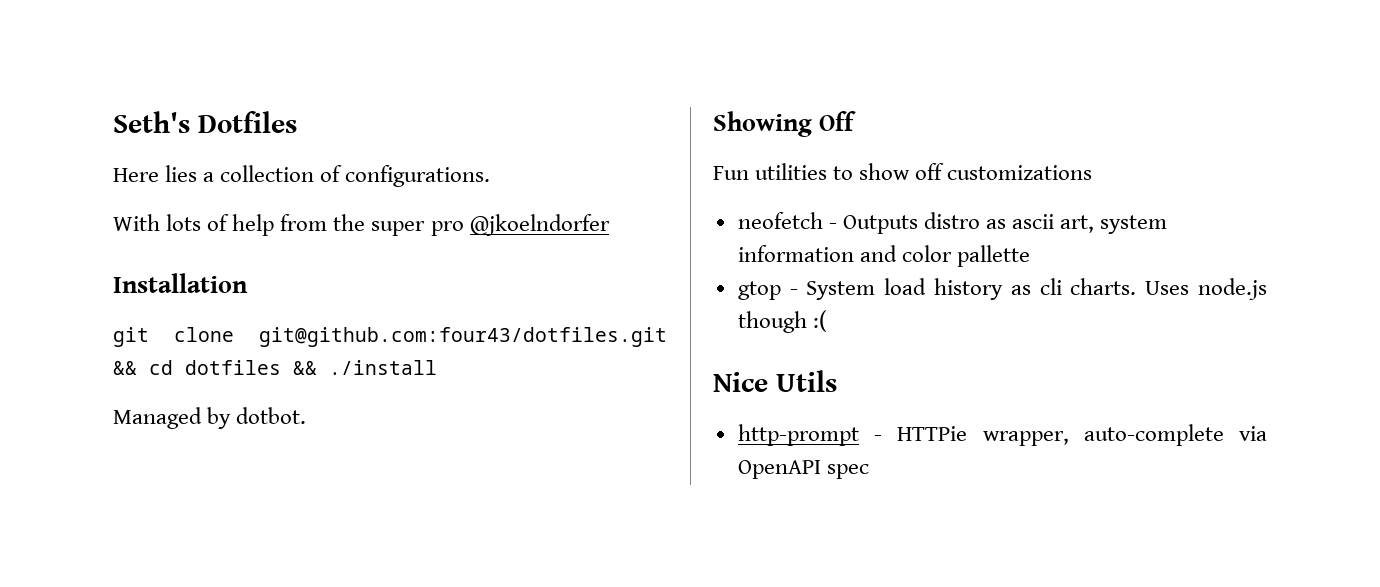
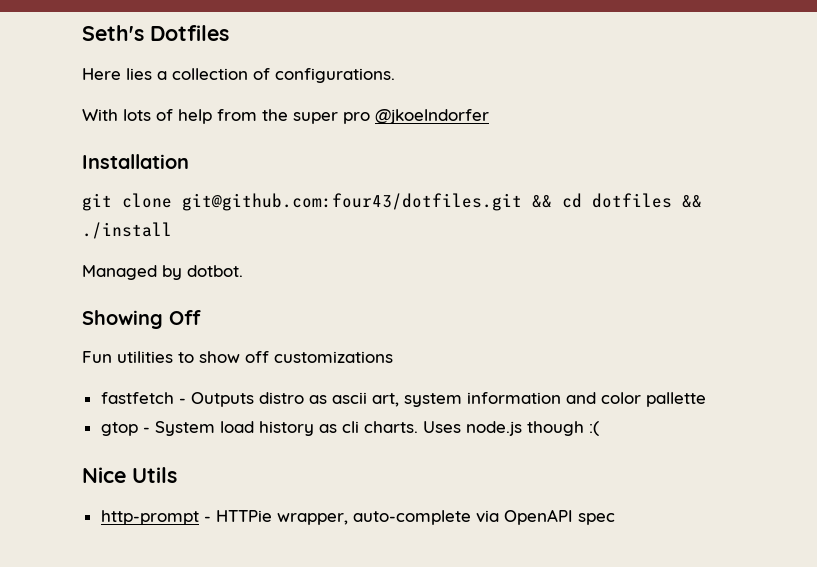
- neofetch - Outputs distro as ascii art, system information and color pallette
+ fastfetch - Outputs distro as ascii art, system information and color pallette

